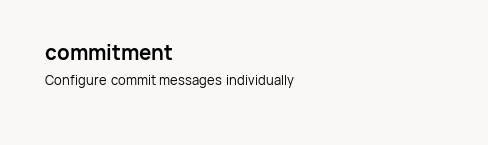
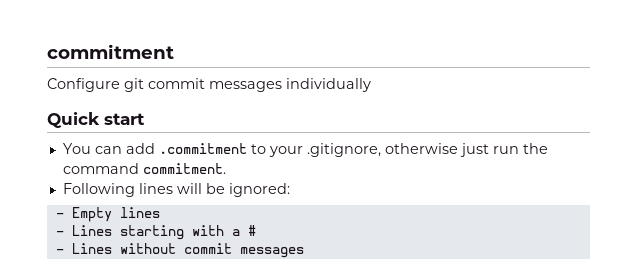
- Configure commit messages individually
+ Configure git commit messages individually
+ Quick start
+ You can add .commitment to your .gitignore, otherwise just run the command commitment.
+ Following lines will be ignored:
+ - Empty lines
+ - Lines starting with a #
+ - Lines without commit messages

